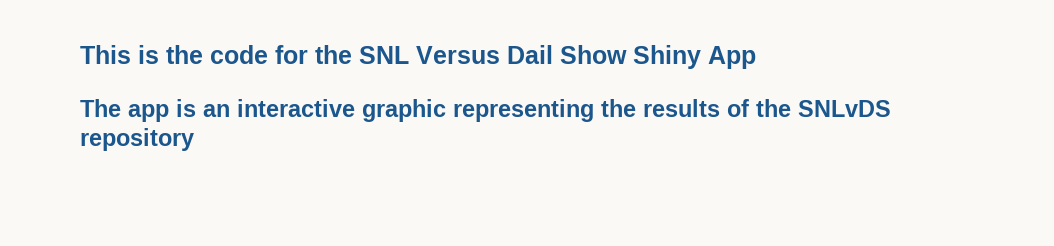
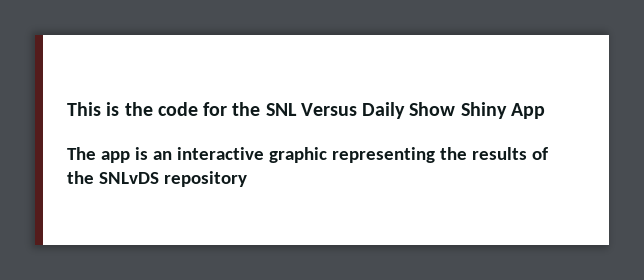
- This is the code for the SNL Versus Dail Show Shiny App
+ This is the code for the SNL Versus Daily Show Shiny App

